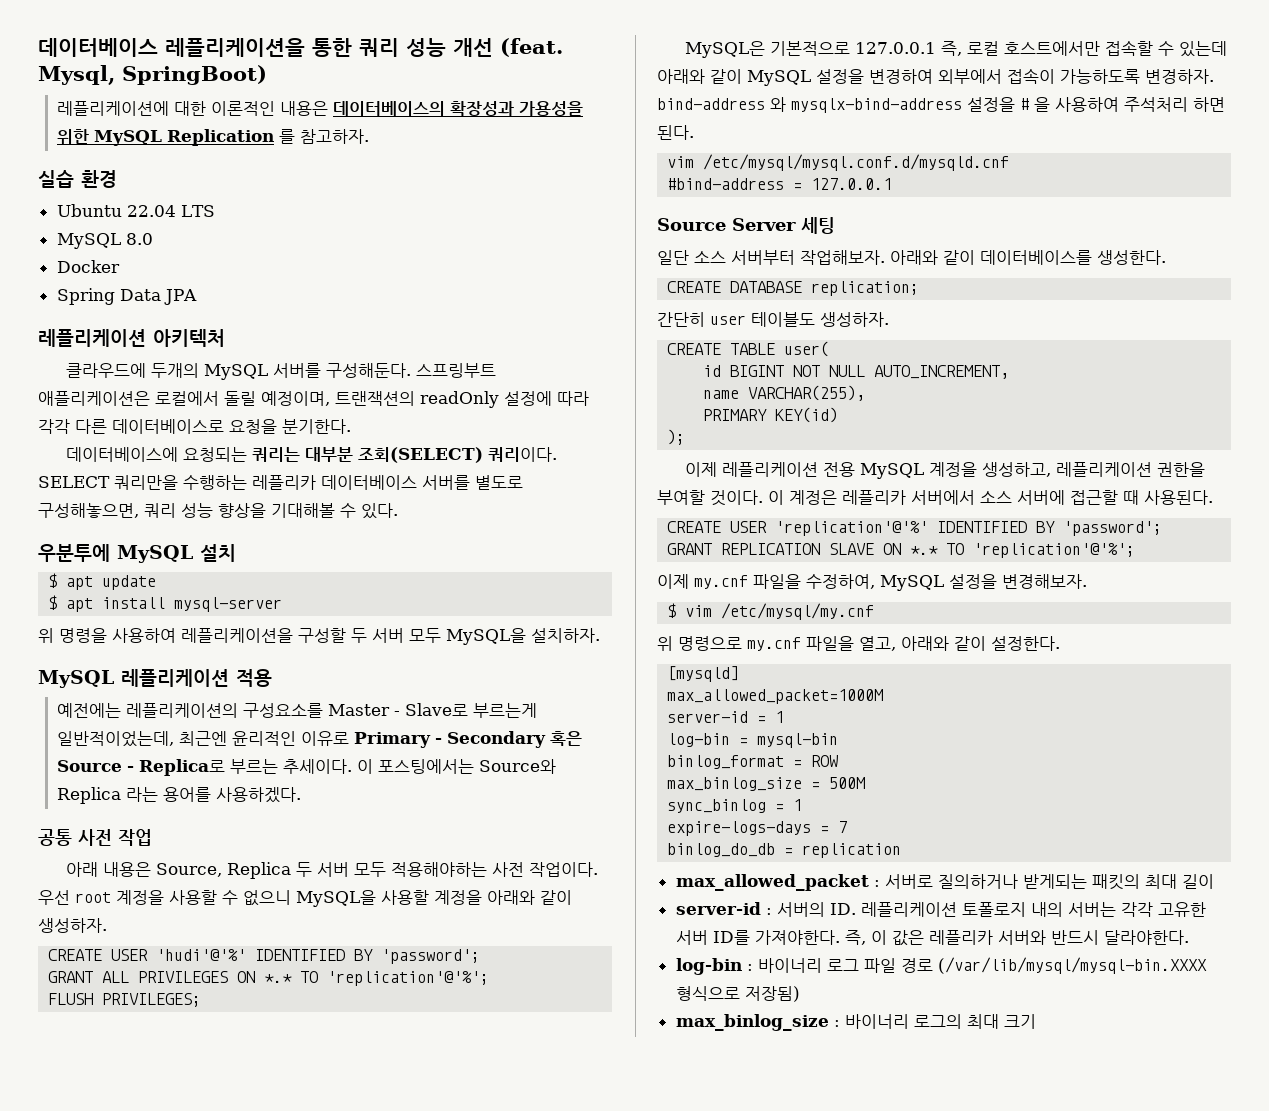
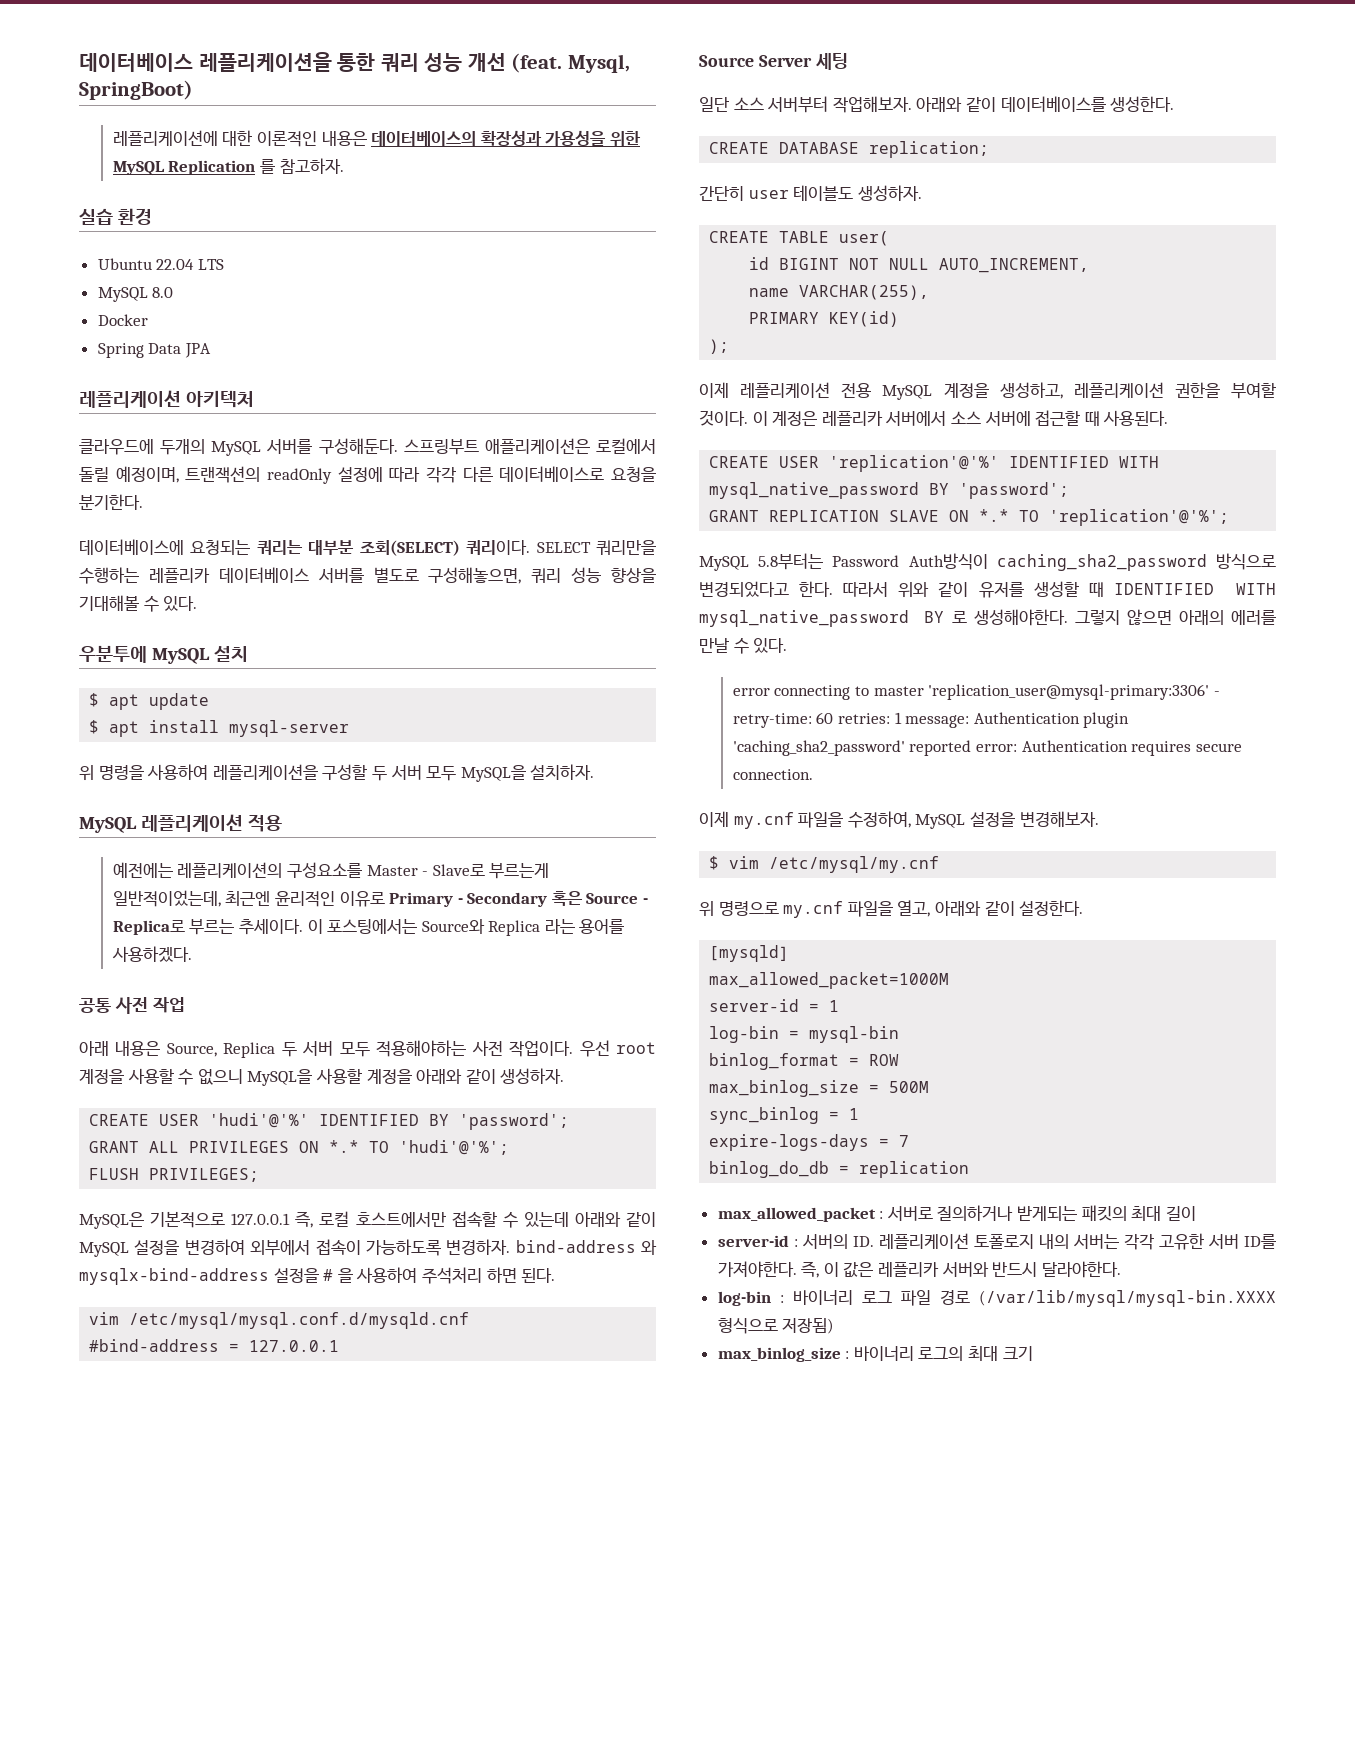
- GRANT ALL PRIVILEGES ON *.* TO 'replication'@'%';
+ GRANT ALL PRIVILEGES ON *.* TO 'hudi'@'%';
- CREATE USER 'replication'@'%' IDENTIFIED BY 'password';
+ CREATE USER 'replication'@'%' IDENTIFIED WITH mysql_native_password BY 'password';
+ MySQL 5.8부터는 Password Auth방식이 caching_sha2_password 방식으로 변경되었다고 한다. 따라서 위와 같이 유저를 생성할 때 IDENTIFIED WITH mysql_native_password BY 로 생성해야한다. 그렇지 않으면 아래의 에러를 만날 수 있다.
+ error connecting to master 'replication_user@mysql-primary:3306' - retry-time: 60 retries: 1 message: Authentication plugin 'caching_sha2_password' reported error: Authentication requires secure connection.

